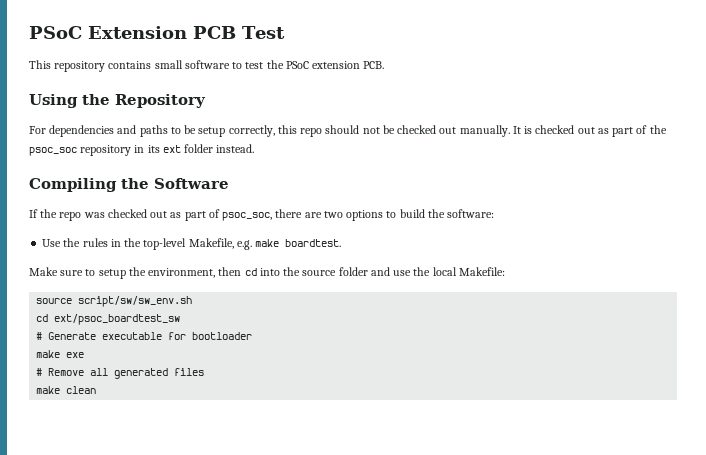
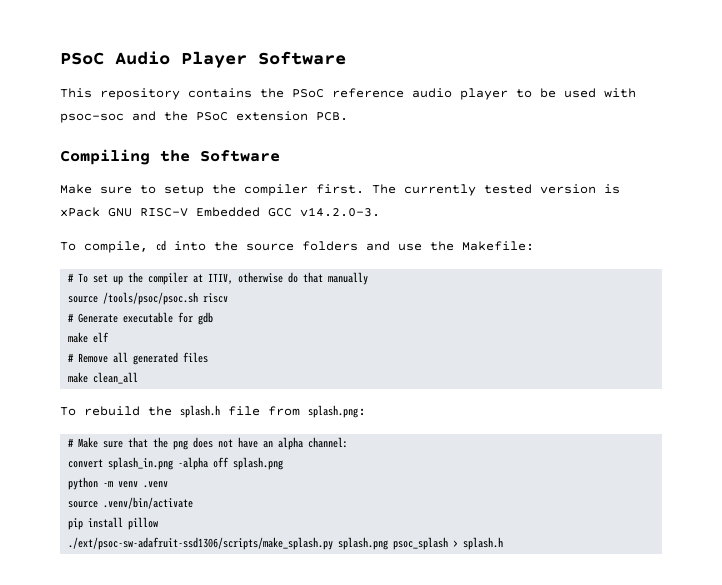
- PSoC Extension PCB Test
+ PSoC Audio Player Software
- This repository contains small software to test the PSoC extension PCB.
- Using the Repository
- For dependencies and paths to be setup correctly, this repo should not be checked out manually. It is checked out as part of the psoc_soc repository in its ext folder instead.
+ This repository contains the PSoC reference audio player to be used with psoc-soc and the PSoC extension PCB.
  Compiling the Software
- If the repo was checked out as part of psoc_soc, there are two options to build the software:
- Use the rules in the top-level Makefile, e.g. make boardtest.
- Make sure to setup the environment, then cd into the source folder and use the local Makefile:
+ Make sure to setup the compiler first. The currently tested version is xPack GNU RISC-V Embedded GCC v14.2.0-3.
+ To compile, cd into the source folders and use the Makefile:
- source script/sw/sw_env.sh
- cd ext/psoc_boardtest_sw
+ # To set up the compiler at ITIV, otherwise do that manually
+ source /tools/psoc/psoc.sh riscv
- # Generate executable for bootloader
- make exe
+ # Generate executable for gdb
+ make elf
- make clean
+ make clean_all
+ To rebuild the splash.h file from splash.png:
+ # Make sure that the png does not have an alpha channel:
+ convert splash_in.png -alpha off splash.png
+ python -m venv .venv
+ source .venv/bin/activate
+ pip install pillow
+ ./ext/psoc-sw-adafruit-ssd1306/scripts/make_splash.py splash.png psoc_splash > splash.h

